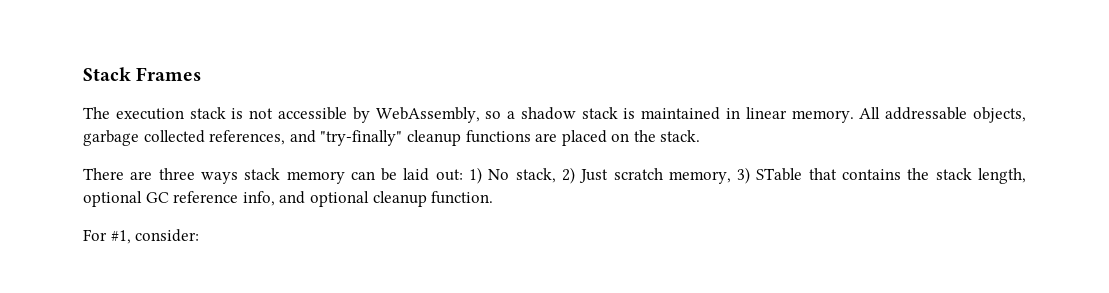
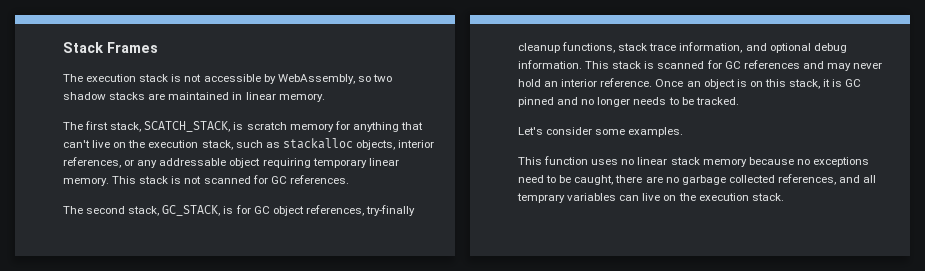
- The execution stack is not accessible by WebAssembly, so a shadow stack is maintained in linear memory. All addressable objects, garbage collected references, and "try-finally" cleanup functions are placed on the stack.
+ The execution stack is not accessible by WebAssembly, so two shadow stacks are maintained in linear memory.
+ The first stack, SCATCH_STACK, is scratch memory for anything that can't live on the execution stack, such as stackalloc objects, interior references, or any addressable object requiring temporary linear memory. This stack is not scanned for GC references.
+ The second stack, GC_STACK, is for GC object references, try-finally cleanup functions, stack trace information, and optional debug information. This stack is scanned for GC references and may never hold an interior reference. Once an object is on this stack, it is GC pinned and no longer needs to be tracked.
+ Let's consider some examples.
+ This function uses no linear stack memory because no exceptions need to be caught, there are no garbage collected references, and all temprary variables can live on the execution stack.
- There are three ways stack memory can be laid out: 1) No stack, 2) Just scratch memory, 3) STable that contains the stack length, optional GC reference info, and optional cleanup function.
- For #1, consider:

